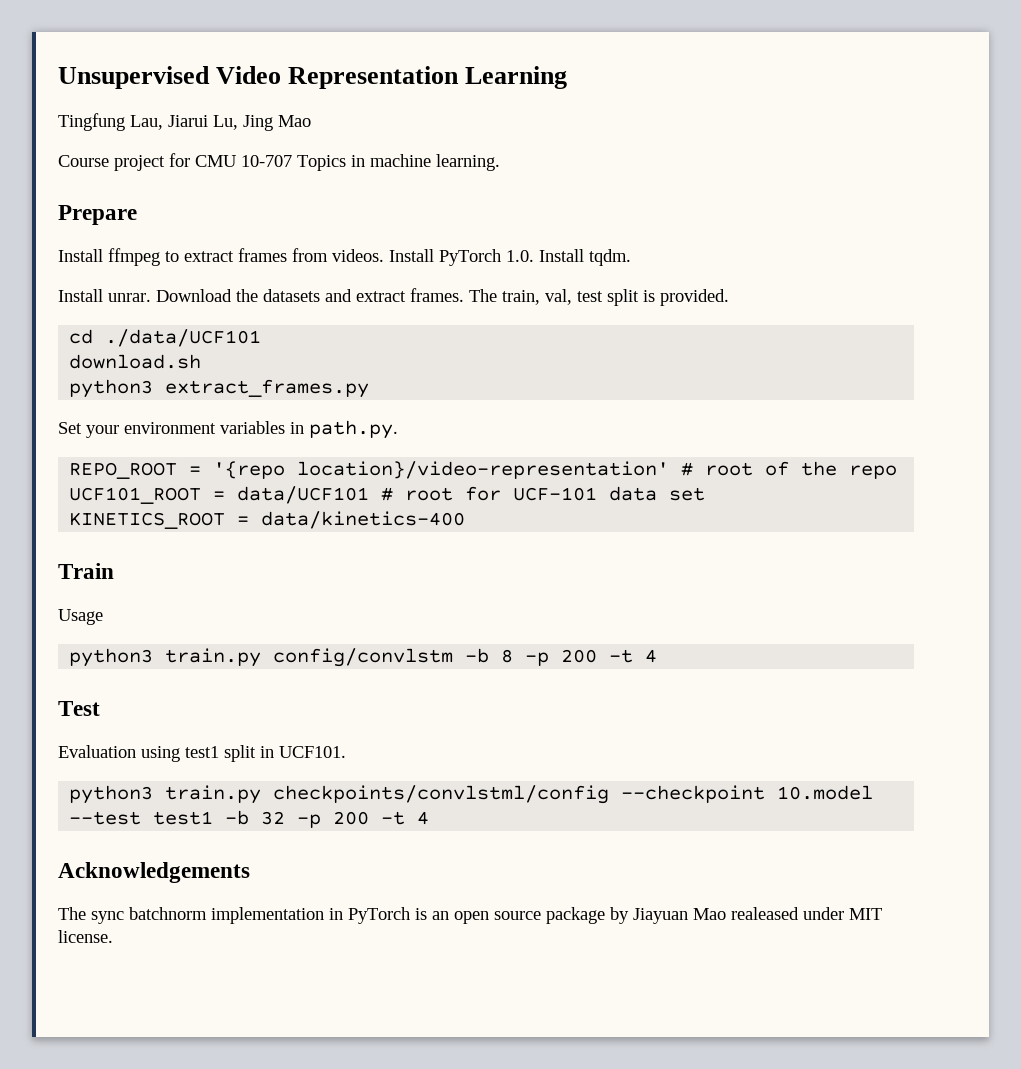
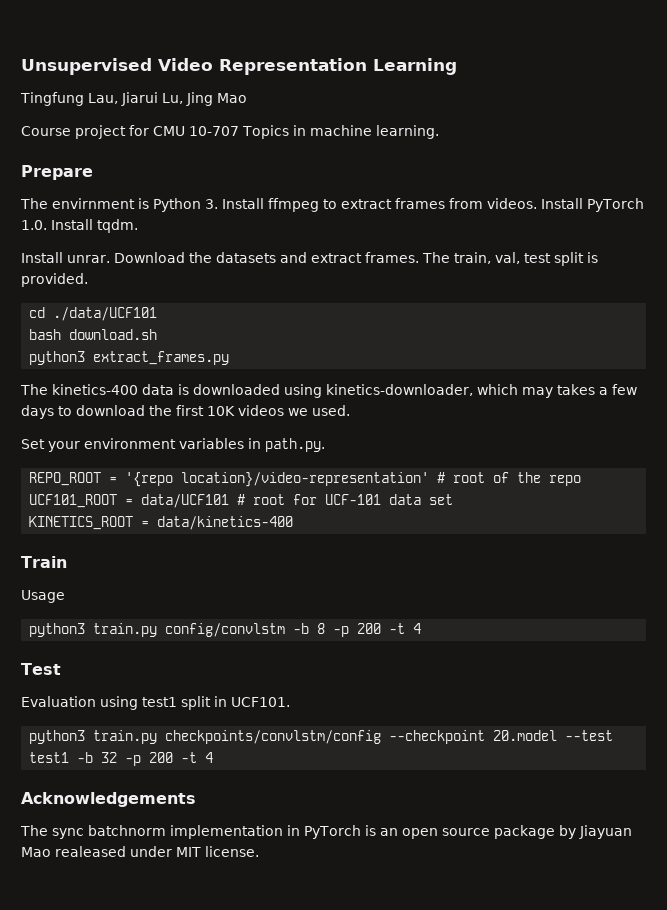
- Install ffmpeg to extract frames from videos.
+ The envirnment is Python 3. Install ffmpeg to extract frames from videos.
- download.sh
+ bash download.sh
+ The kinetics-400 data is downloaded using kinetics-downloader, which may takes a few days to download the first 10K videos we used.
- python3 train.py checkpoints/convlstml/config --checkpoint 10.model --test test1 -b 32 -p 200 -t 4
+ python3 train.py checkpoints/convlstm/config --checkpoint 20.model --test test1 -b 32 -p 200 -t 4

